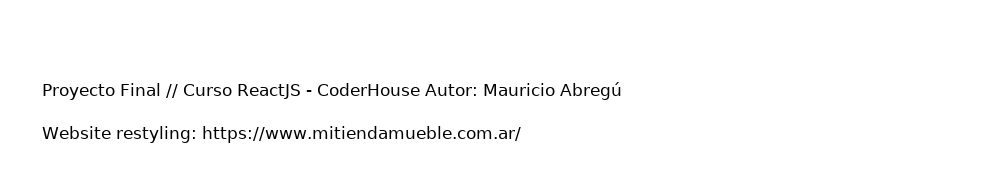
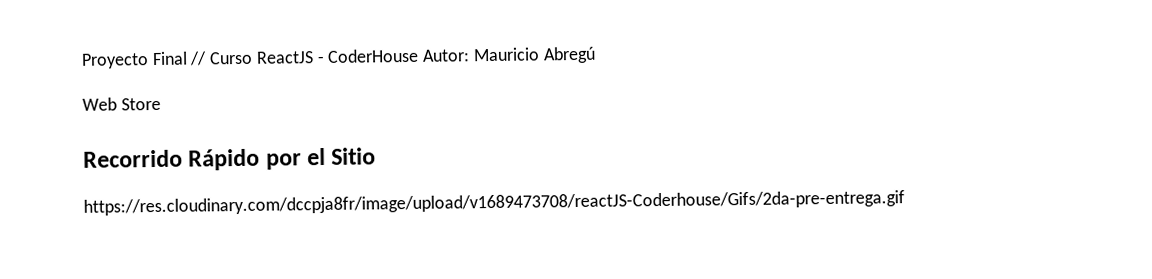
- Website restyling: https://www.mitiendamueble.com.ar/
+ Web Store
+ Recorrido Rápido por el Sitio
+ https://res.cloudinary.com/dccpja8fr/image/upload/v1689473708/reactJS-Coderhouse/Gifs/2da-pre-entrega.gif

